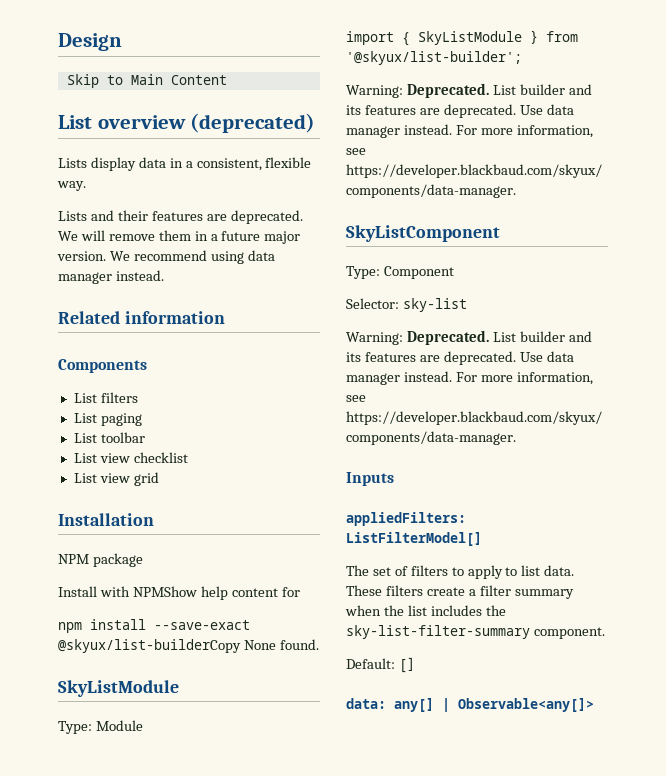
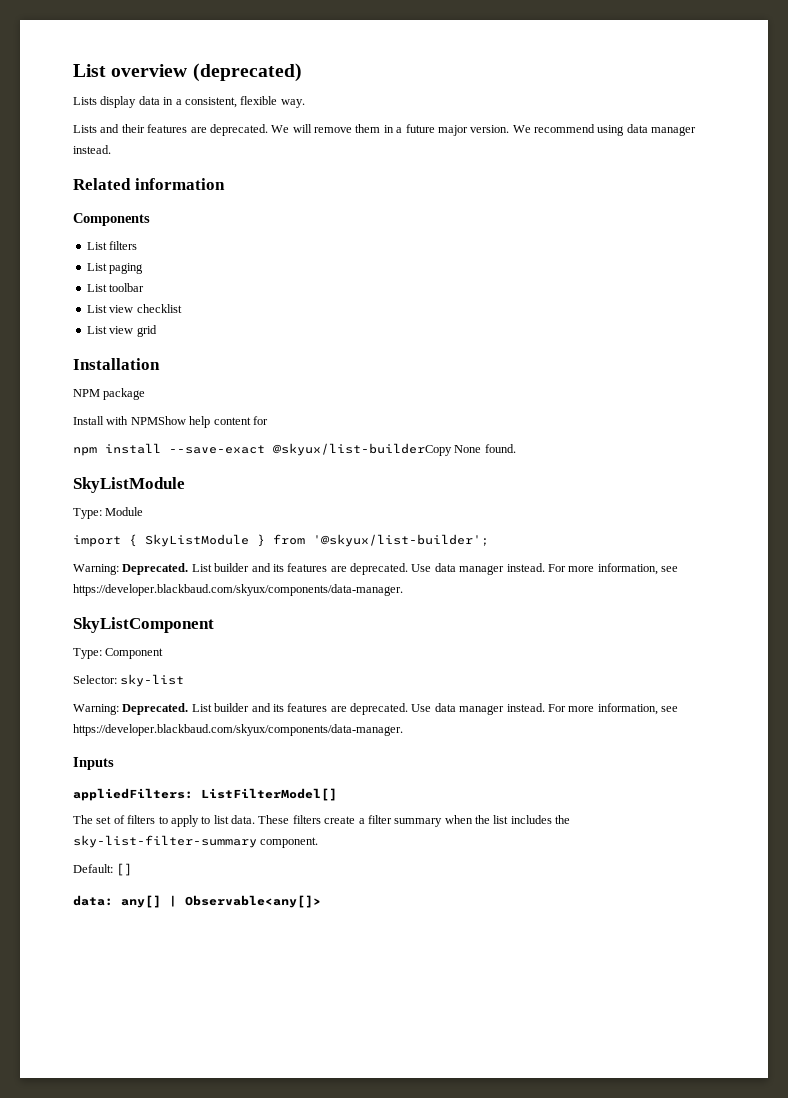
- Design
- Skip to Main Content

